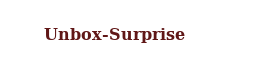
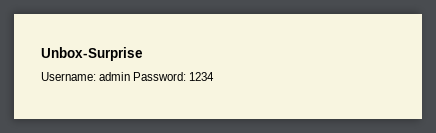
+ Username: admin Password: 1234

